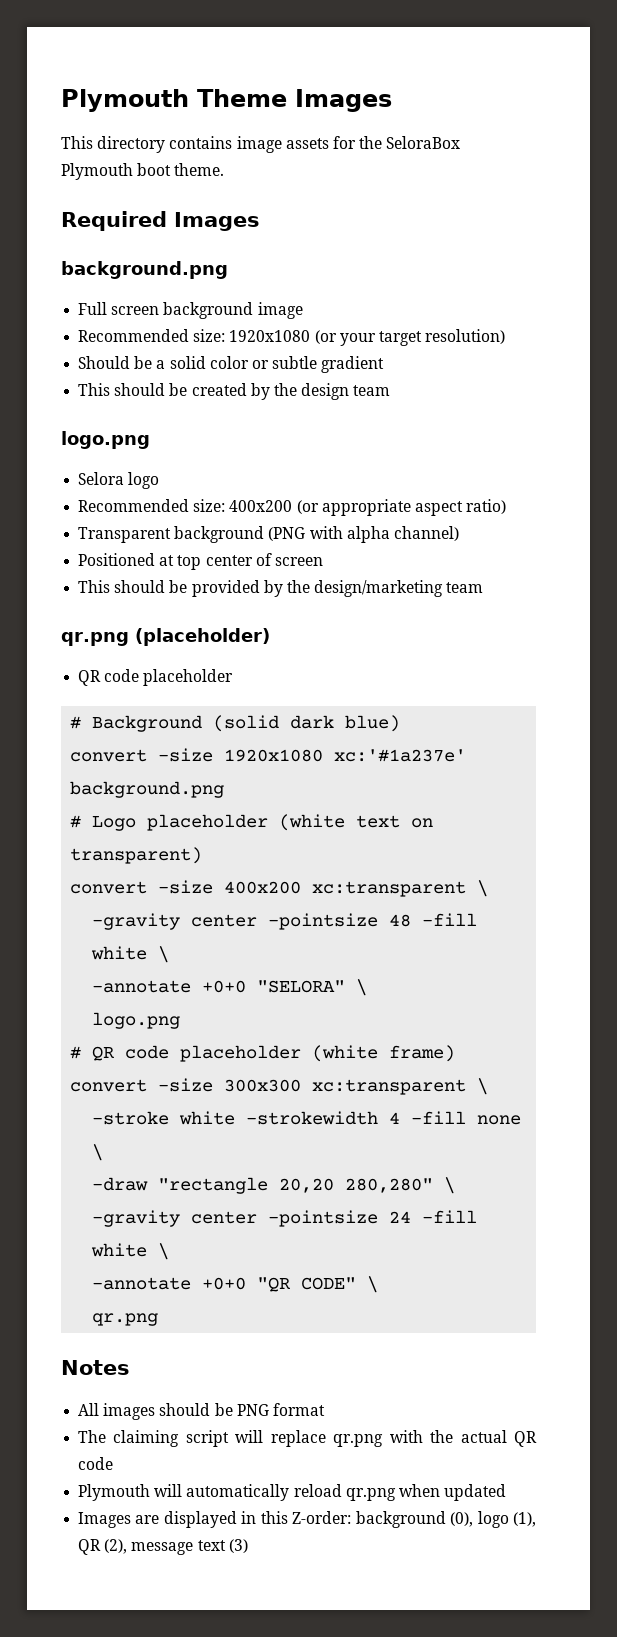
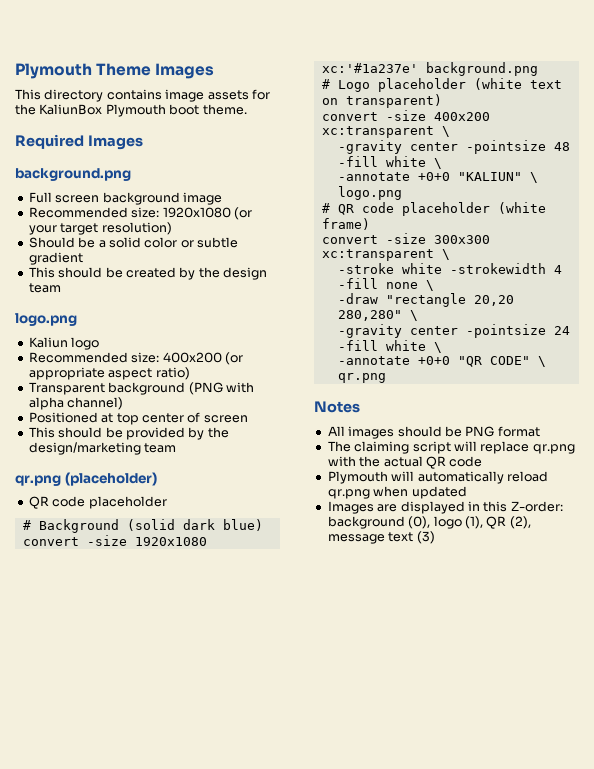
- This directory contains image assets for the SeloraBox Plymouth boot theme.
+ This directory contains image assets for the KaliunBox Plymouth boot theme.
- Selora logo
+ Kaliun logo
- -annotate +0+0 "SELORA" \
+ -annotate +0+0 "KALIUN" \

